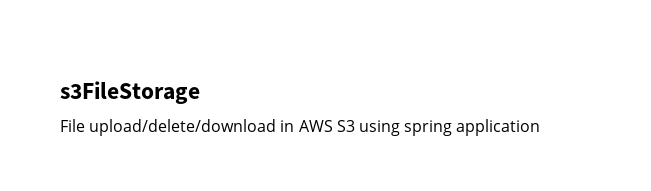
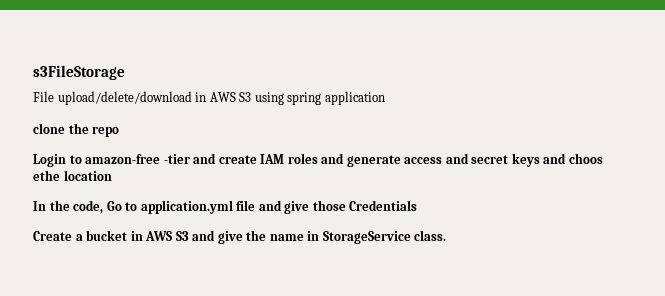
+ clone the repo
+ Login to amazon-free -tier and create IAM roles and generate access and secret keys and choos ethe location
+ In the code, Go to application.yml file and give those Credentials
+ Create a bucket in AWS S3 and give the name in StorageService class.

